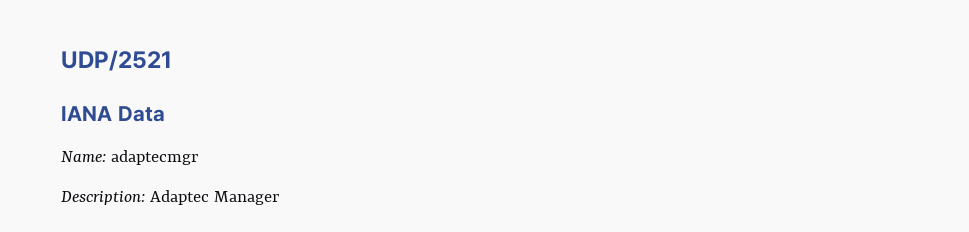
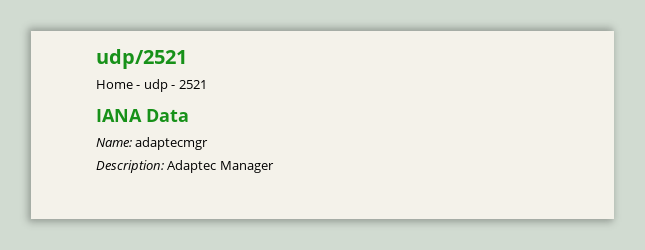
- UDP/2521
+ udp/2521
+ Home - udp - 2521

